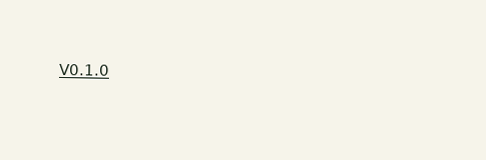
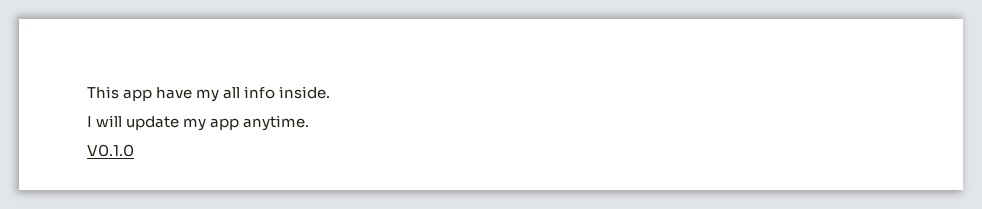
+ This app have my all info inside.
+ I will update my app anytime.

